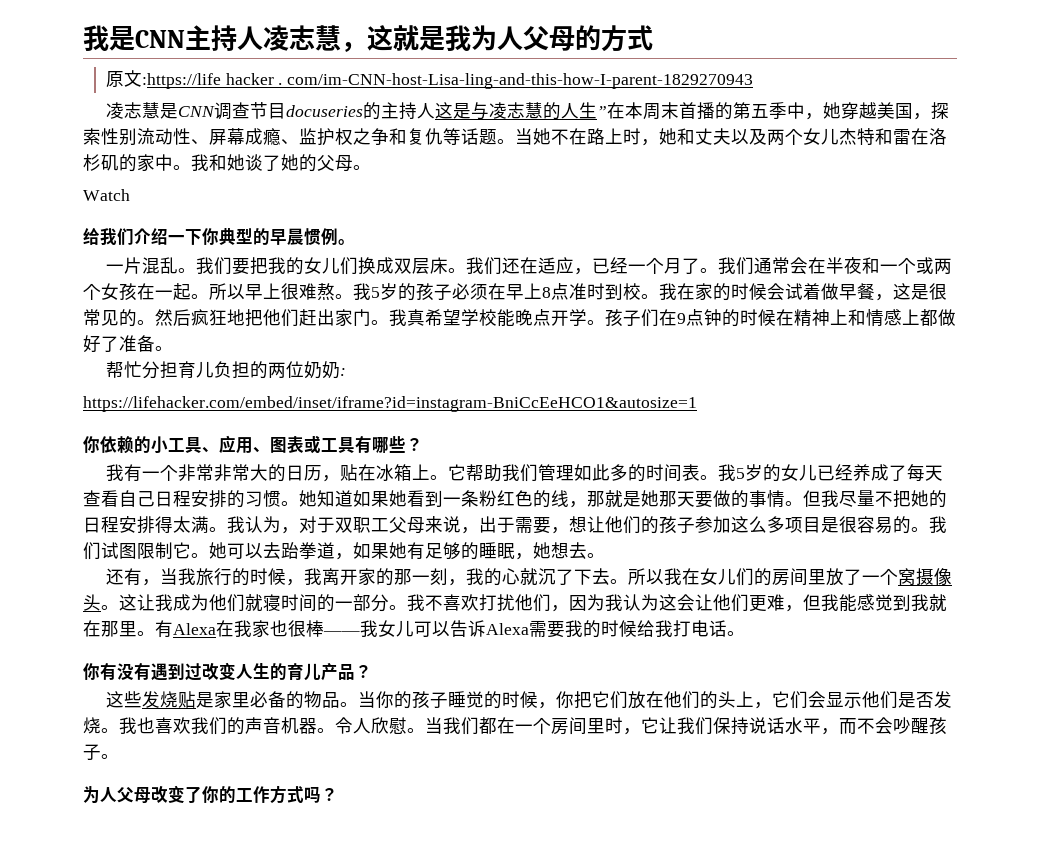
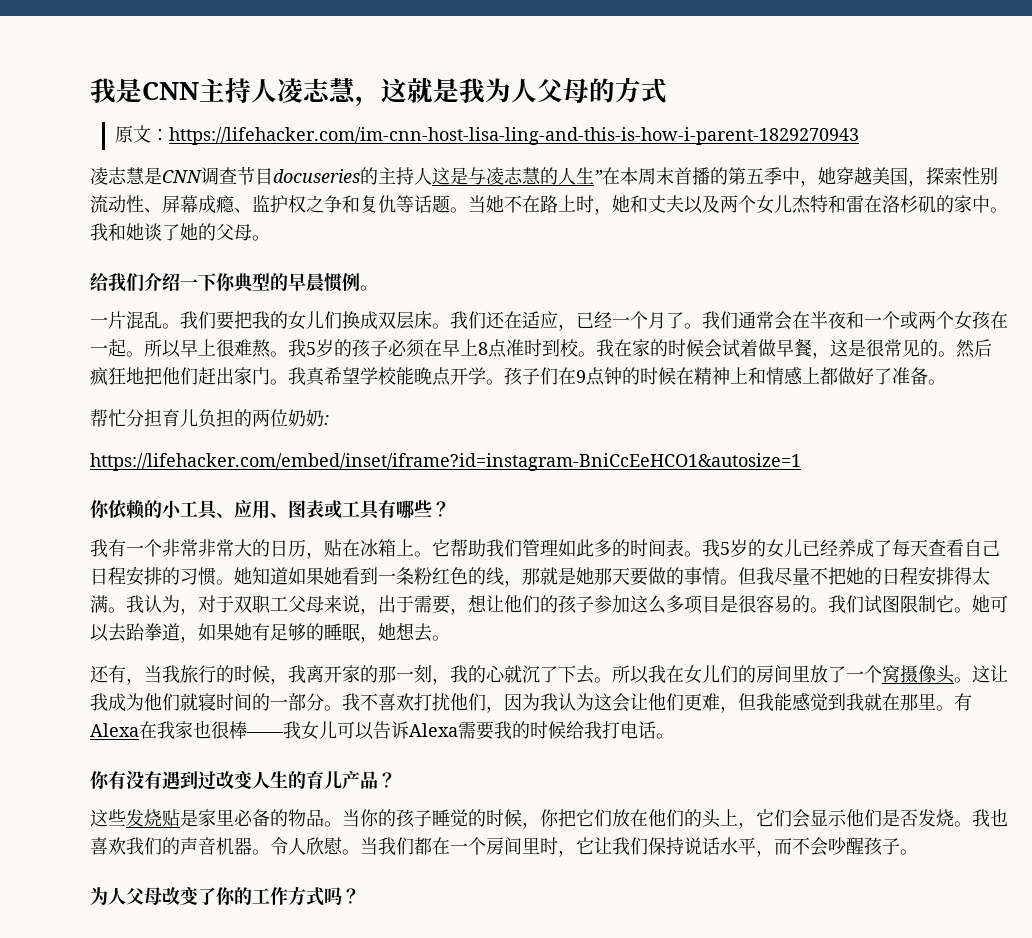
- 原文:https://life hacker . com/im-CNN-host-Lisa-ling-and-this-how-I-parent-1829270943
+ 原文：https://lifehacker.com/im-cnn-host-lisa-ling-and-this-is-how-i-parent-1829270943
- Watch

